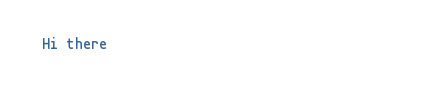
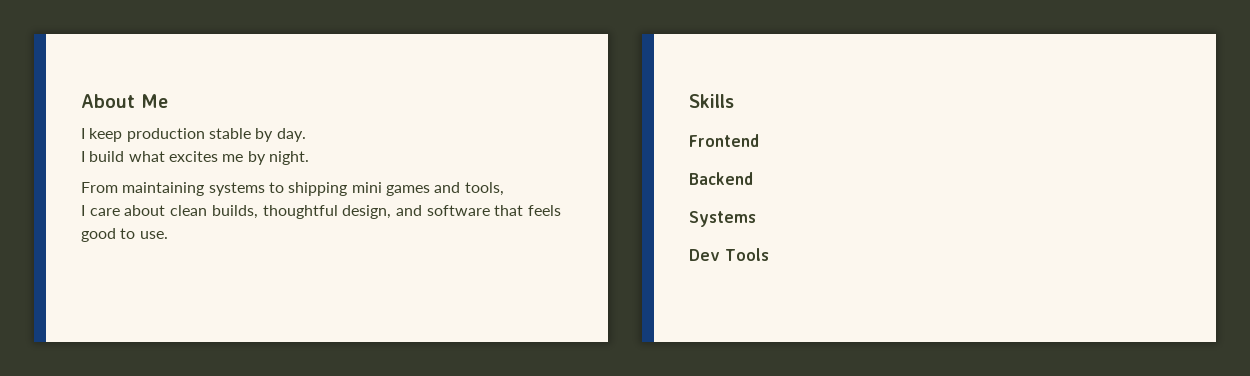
- Hi there
+ About Me
+ I keep production stable by day.
+ I build what excites me by night.
+ From maintaining systems to shipping mini games and tools,
+ I care about clean builds, thoughtful design, and software that feels good to use.
+ Skills
+ Frontend
+ Backend
+ Systems
+ Dev Tools

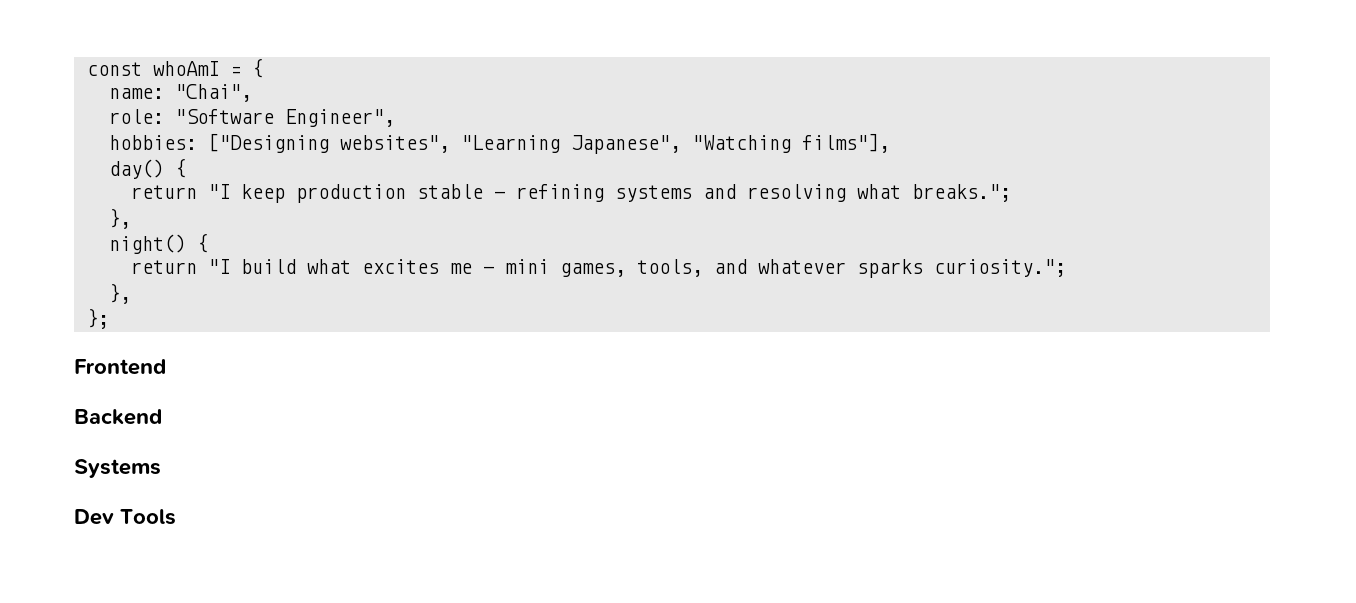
- About Me
- I keep production stable by day.
- I build what excites me by night.
- From maintaining systems to shipping mini games and tools,
- I care about clean builds, thoughtful design, and software that feels good to use.
- Skills
+ const whoAmI = {
+ name: "Chai",
+ role: "Software Engineer",
+ hobbies: ["Designing websites", "Learning Japanese", "Watching films"],
+ day() {
+ return "I keep production stable — refining systems and resolving what breaks.";
+ },
+ night() {
+ return "I build what excites me — mini games, tools, and whatever sparks curiosity.";
+ },
+ };

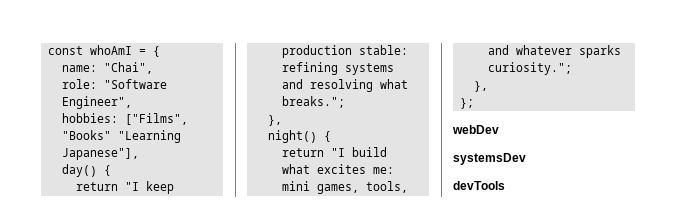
- hobbies: ["Designing websites", "Learning Japanese", "Watching films"],
+ hobbies: ["Films", "Books" "Learning Japanese"],
- return "I keep production stable — refining systems and resolving what breaks.";
+ return "I keep production stable: refining systems and resolving what breaks.";
- return "I build what excites me — mini games, tools, and whatever sparks curiosity.";
+ return "I build what excites me: mini games, tools, and whatever sparks curiosity.";
- Frontend
- Backend
- Systems
- Dev Tools
+ webDev
+ systemsDev
+ devTools

